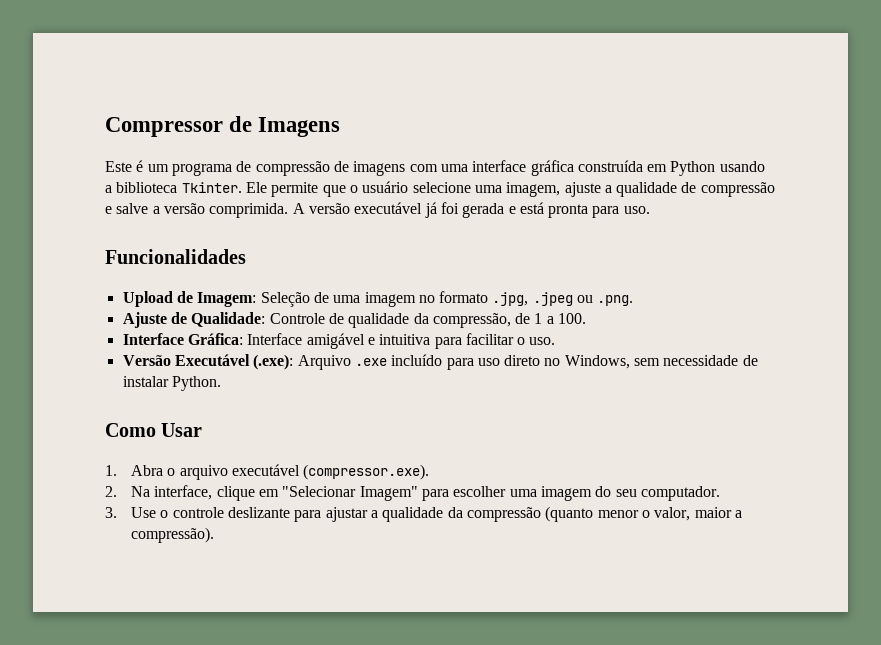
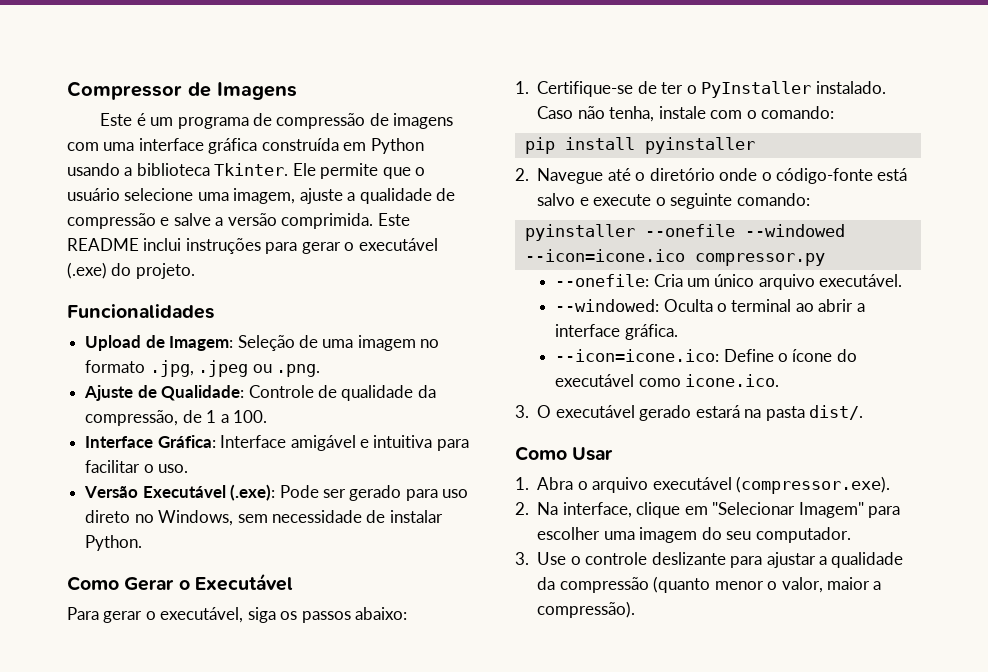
- A versão executável já foi gerada e está pronta para uso.
+ Este README inclui instruções para gerar o executável (.exe) do projeto.
- Versão Executável (.exe): Arquivo .exe incluído para uso direto no Windows, sem necessidade de instalar Python.
+ Versão Executável (.exe): Pode ser gerado para uso direto no Windows, sem necessidade de instalar Python.
+ Como Gerar o Executável
+ Para gerar o executável, siga os passos abaixo:
+ 1. Certifique-se de ter o PyInstaller instalado. Caso não tenha, instale com o comando:
+ pip install pyinstaller
+ 2. Navegue até o diretório onde o código-fonte está salvo e execute o seguinte comando:
+ pyinstaller --onefile --windowed --icon=icone.ico compressor.py
+ --onefile: Cria um único arquivo executável.
+ --windowed: Oculta o terminal ao abrir a interface gráfica.
+ --icon=icone.ico: Define o ícone do executável como icone.ico.
+ 3. O executável gerado estará na pasta dist/.

